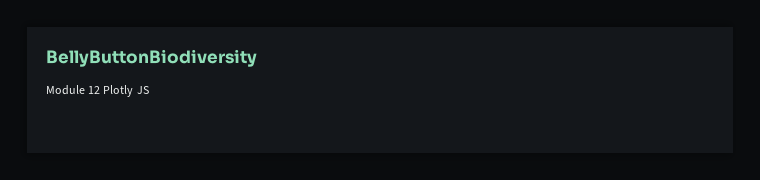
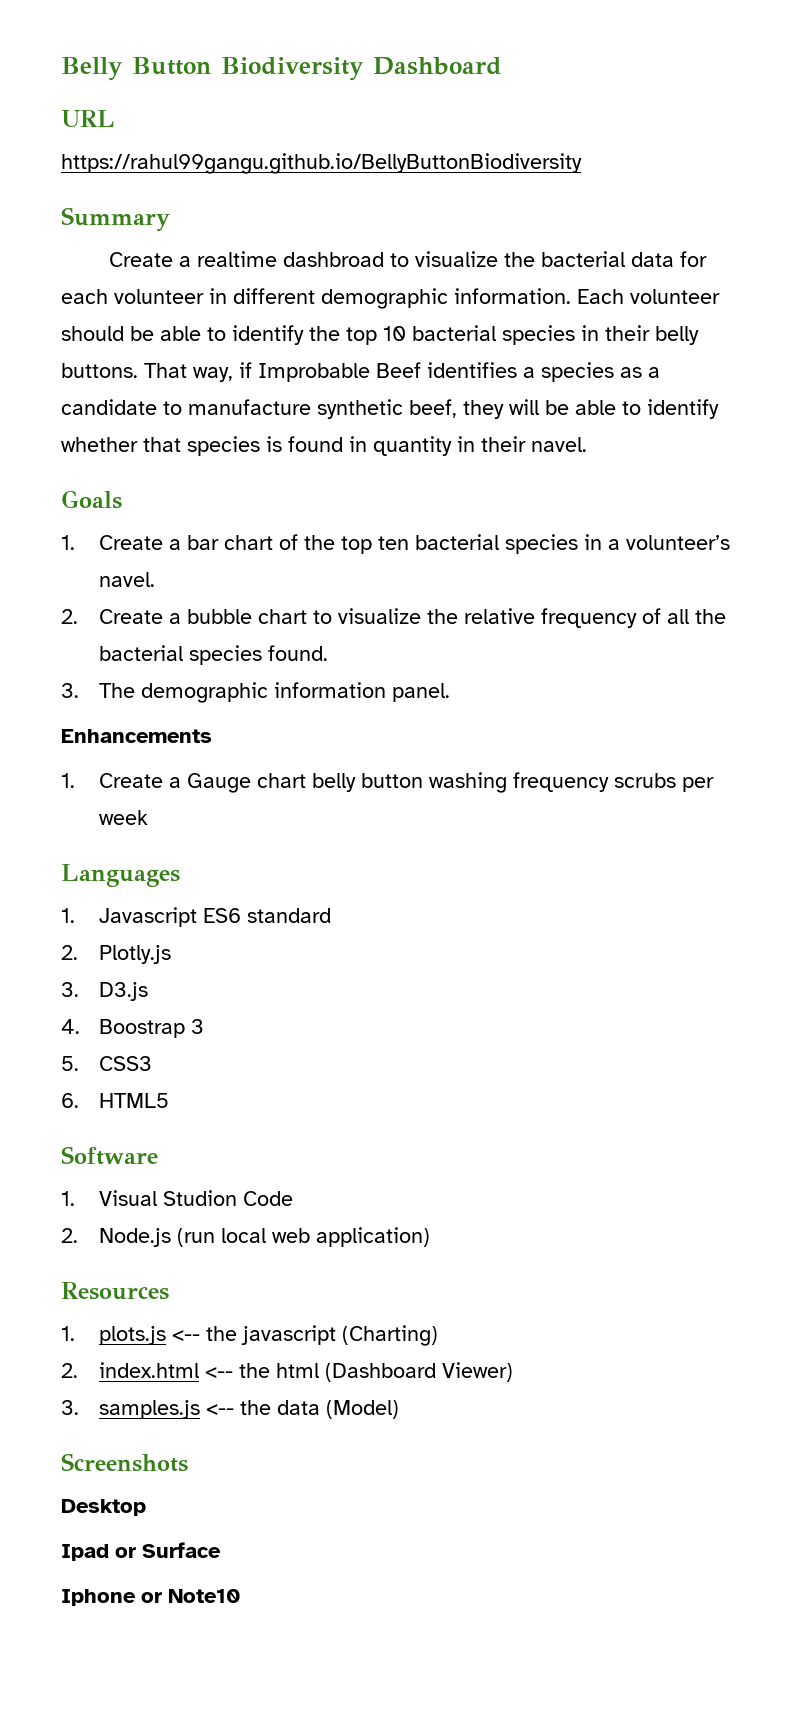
- BellyButtonBiodiversity
- Module 12 Plotly JS
+ Belly Button Biodiversity Dashboard
+ URL
+ https://rahul99gangu.github.io/BellyButtonBiodiversity
+ Summary
+ Create a realtime dashbroad to visualize the bacterial data for each volunteer in different demographic information. Each volunteer should be able to identify the top 10 bacterial species in their belly buttons. That way, if Improbable Beef identifies a species as a candidate to manufacture synthetic beef, they will be able to identify whether that species is found in quantity in their navel.
+ Goals
+ 1. Create a bar chart of the top ten bacterial species in a volunteer’s navel.
+ 2. Create a bubble chart to visualize the relative frequency of all the bacterial species found.
+ 3. The demographic information panel.
+ Enhancements
+ 1. Create a Gauge chart belly button washing frequency scrubs per week
+ Languages
+ 1. Javascript ES6 standard
+ 2. Plotly.js
+ 3. D3.js
+ 4. Boostrap 3
+ 5. CSS3
+ 6. HTML5
+ Software
+ 1. Visual Studion Code
+ 2. Node.js (run local web application)
+ Resources
+ 1. plots.js <-- the javascript (Charting)
+ 2. index.html <-- the html (Dashboard Viewer)
+ 3. samples.js <-- the data (Model)
+ Screenshots
+ Desktop
+ Ipad or Surface
+ Iphone or Note10

